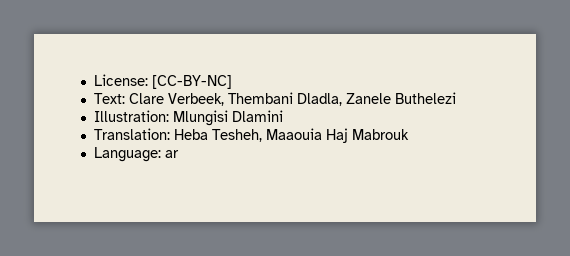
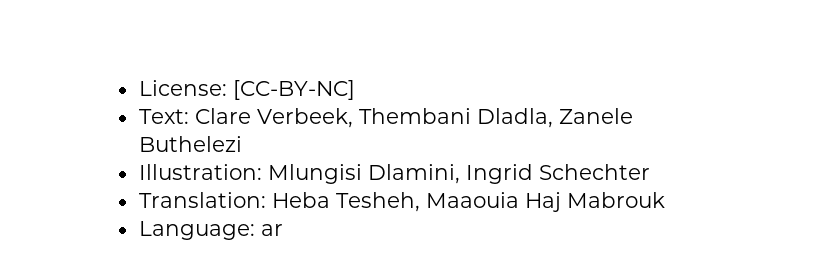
- Illustration: Mlungisi Dlamini
+ Illustration: Mlungisi Dlamini, Ingrid Schechter

